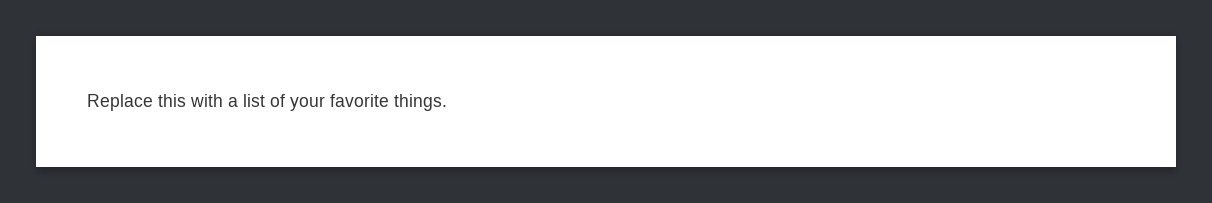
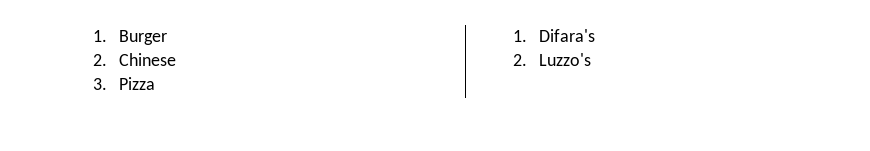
- Replace this with a list of your favorite things.
+ 1. Burger
+ 2. Chinese
+ 3. Pizza
+ 1. Difara's
+ 2. Luzzo's

